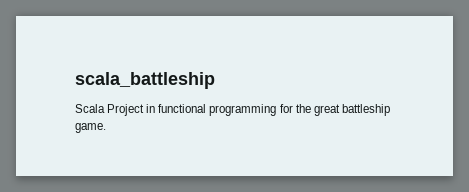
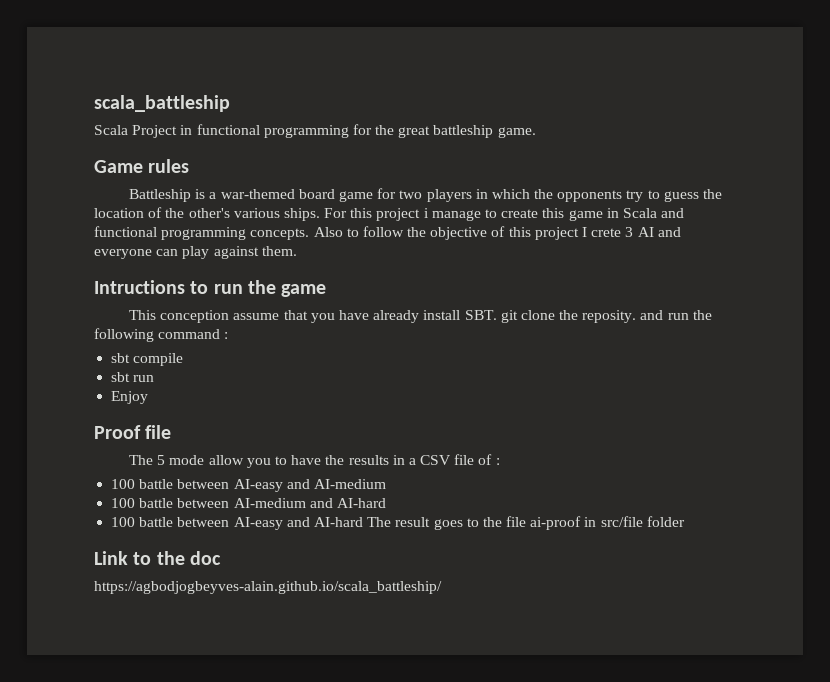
+ Game rules
+ Battleship is a war-themed board game for two players in which the opponents try to guess the location of the other's various ships. For this project i manage to create this game in Scala and functional programming concepts. Also to follow the objective of this project I crete 3 AI and everyone can play against them.
+ Intructions to run the game
+ This conception assume that you have already install SBT. git clone the reposity. and run the following command :
+ sbt compile
+ sbt run
+ Enjoy
+ Proof file
+ The 5 mode allow you to have the results in a CSV file of :
+ 100 battle between AI-easy and AI-medium
+ 100 battle between AI-medium and AI-hard
+ 100 battle between AI-easy and AI-hard The result goes to the file ai-proof in src/file folder
+ Link to the doc
+ https://agbodjogbeyves-alain.github.io/scala_battleship/

